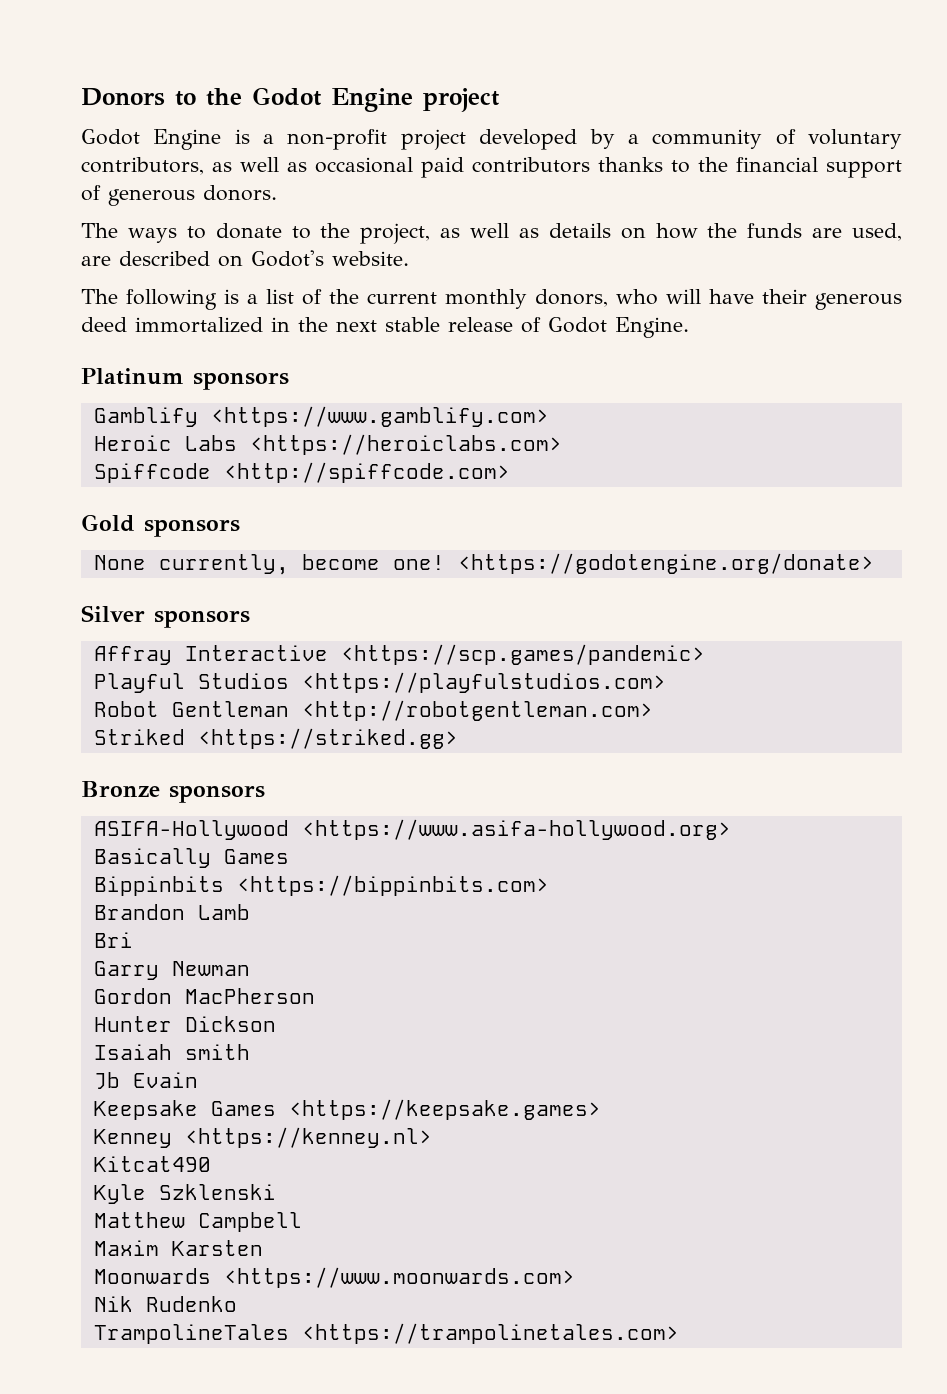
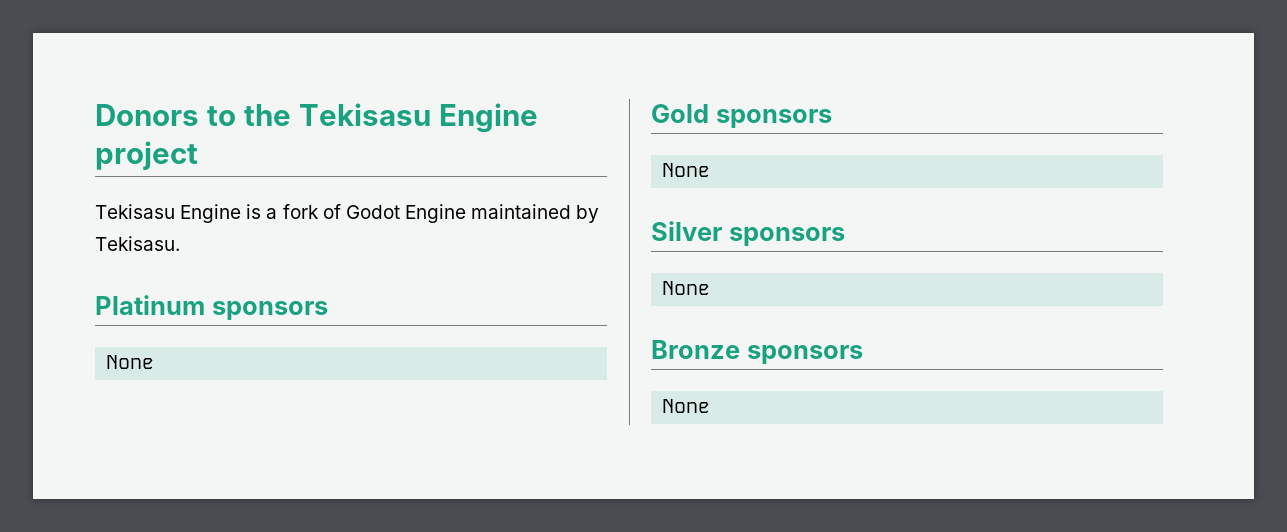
- Donors to the Godot Engine project
+ Donors to the Tekisasu Engine project
- Godot Engine is a non-profit project developed by a community of voluntary contributors, as well as occasional paid contributors thanks to the financial support of generous donors.
- The ways to donate to the project, as well as details on how the funds are used, are described on Godot's website.
- The following is a list of the current monthly donors, who will have their generous deed immortalized in the next stable release of Godot Engine.
+ Tekisasu Engine is a fork of Godot Engine maintained by Tekisasu.
  Platinum sponsors
- Gamblify <https://www.gamblify.com>
- Heroic Labs <https://heroiclabs.com>
- Spiffcode <http://spiffcode.com>
+ None
  Gold sponsors
- None currently, become one! <https://godotengine.org/donate>
+ None
  Silver sponsors
- Affray Interactive <https://scp.games/pandemic>
- Playful Studios <https://playfulstudios.com>
- Robot Gentleman <http://robotgentleman.com>
- Striked <https://striked.gg>
+ None
  Bronze sponsors
- ASIFA-Hollywood <https://www.asifa-hollywood.org>
- Basically Games
- Bippinbits <https://bippinbits.com>
- Brandon Lamb
- Bri
- Garry Newman
- Gordon MacPherson
- Hunter Dickson
- Isaiah smith
- Jb Evain
- Keepsake Games <https://keepsake.games>
- Kenney <https://kenney.nl>
- Kitcat490
- Kyle Szklenski
- Matthew Campbell
- Maxim Karsten
- Moonwards <https://www.moonwards.com>
- Nik Rudenko
- TrampolineTales <https://trampolinetales.com>
+ None

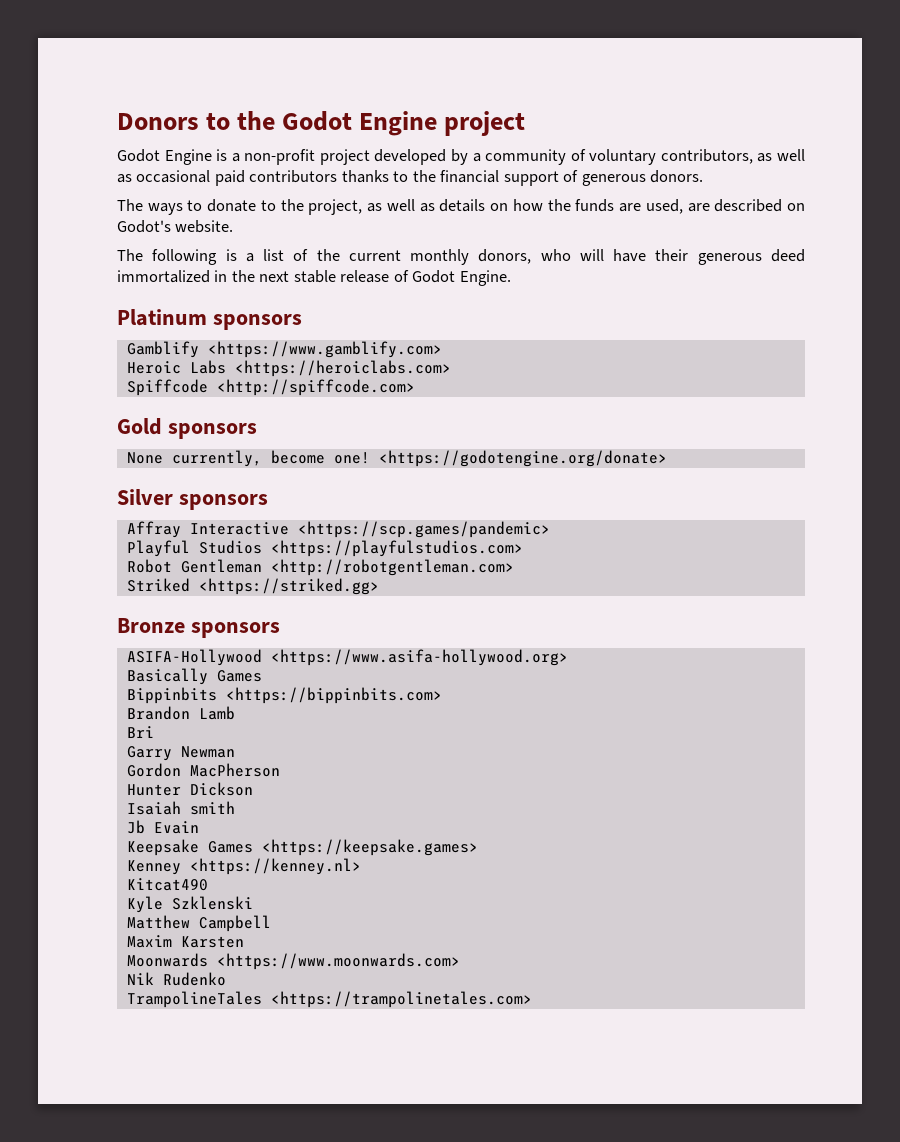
- Donors to the Tekisasu Engine project
+ Donors to the Godot Engine project
- Tekisasu Engine is a fork of Godot Engine maintained by Tekisasu.
+ Godot Engine is a non-profit project developed by a community of voluntary contributors, as well as occasional paid contributors thanks to the financial support of generous donors.
+ The ways to donate to the project, as well as details on how the funds are used, are described on Godot's website.
+ The following is a list of the current monthly donors, who will have their generous deed immortalized in the next stable release of Godot Engine.
  Platinum sponsors
- None
+ Gamblify <https://www.gamblify.com>
+ Heroic Labs <https://heroiclabs.com>
+ Spiffcode <http://spiffcode.com>
  Gold sponsors
- None
+ None currently, become one! <https://godotengine.org/donate>
  Silver sponsors
- None
+ Affray Interactive <https://scp.games/pandemic>
+ Playful Studios <https://playfulstudios.com>
+ Robot Gentleman <http://robotgentleman.com>
+ Striked <https://striked.gg>
  Bronze sponsors
- None
+ ASIFA-Hollywood <https://www.asifa-hollywood.org>
+ Basically Games
+ Bippinbits <https://bippinbits.com>
+ Brandon Lamb
+ Bri
+ Garry Newman
+ Gordon MacPherson
+ Hunter Dickson
+ Isaiah smith
+ Jb Evain
+ Keepsake Games <https://keepsake.games>
+ Kenney <https://kenney.nl>
+ Kitcat490
+ Kyle Szklenski
+ Matthew Campbell
+ Maxim Karsten
+ Moonwards <https://www.moonwards.com>
+ Nik Rudenko
+ TrampolineTales <https://trampolinetales.com>

